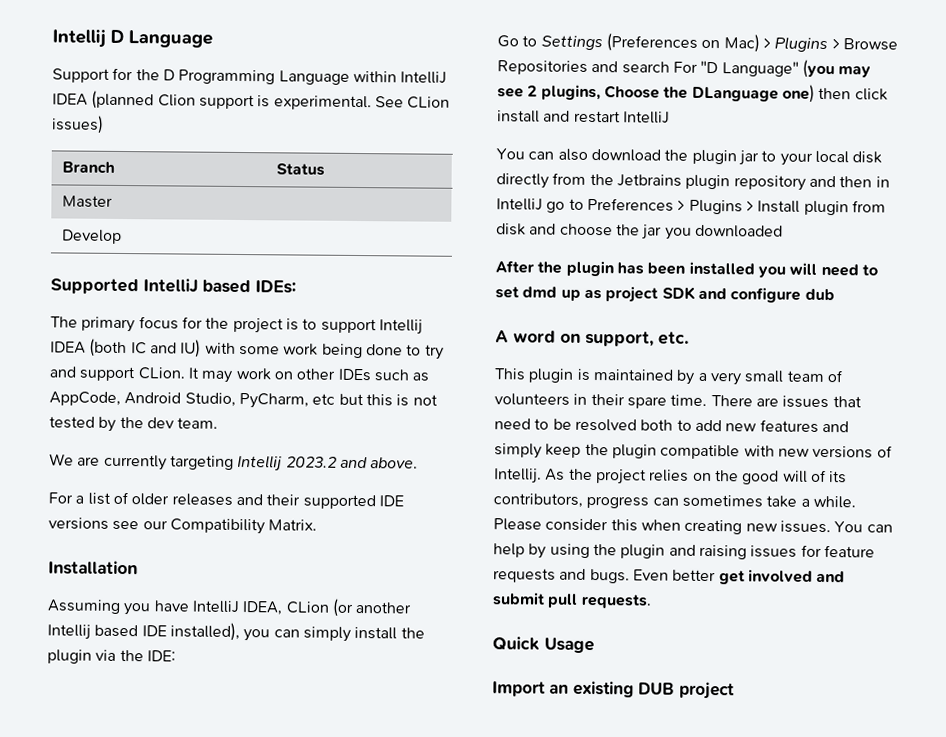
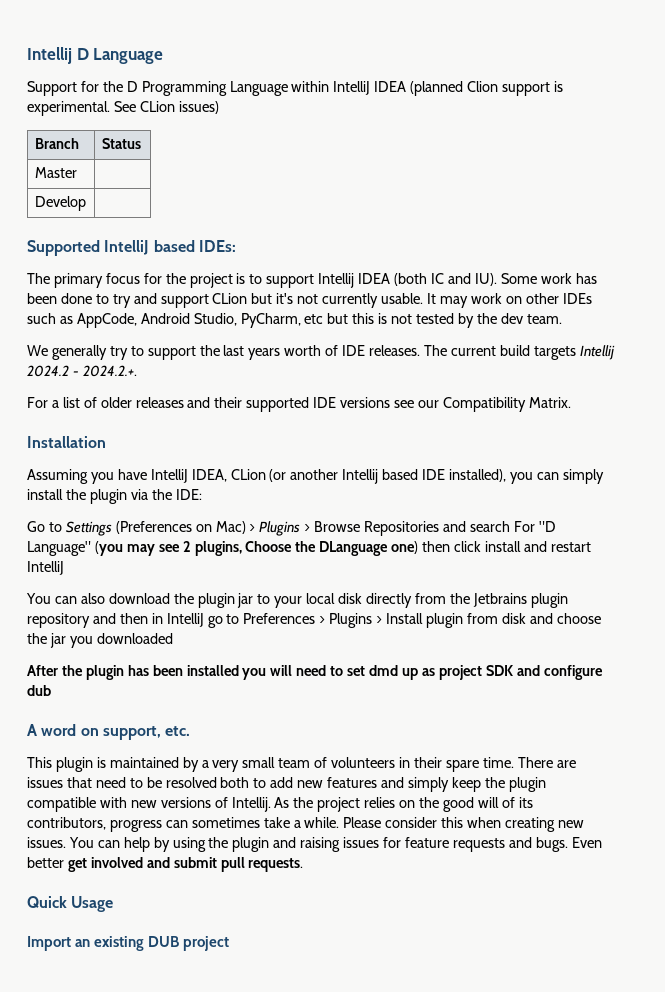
- The primary focus for the project is to support Intellij IDEA (both IC and IU) with some work being done to try and support CLion.
+ The primary focus for the project is to support Intellij IDEA (both IC and IU). Some work has been done to try and support CLion but it's not currently usable.
- We are currently targeting Intellij 2023.2 and above.
+ We generally try to support the last years worth of IDE releases. The current build targets Intellij 2024.2 - 2024.2.+.

